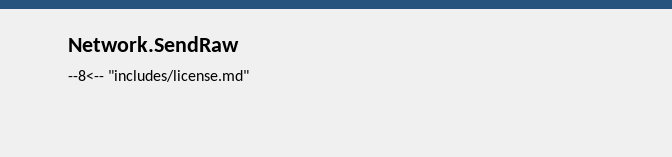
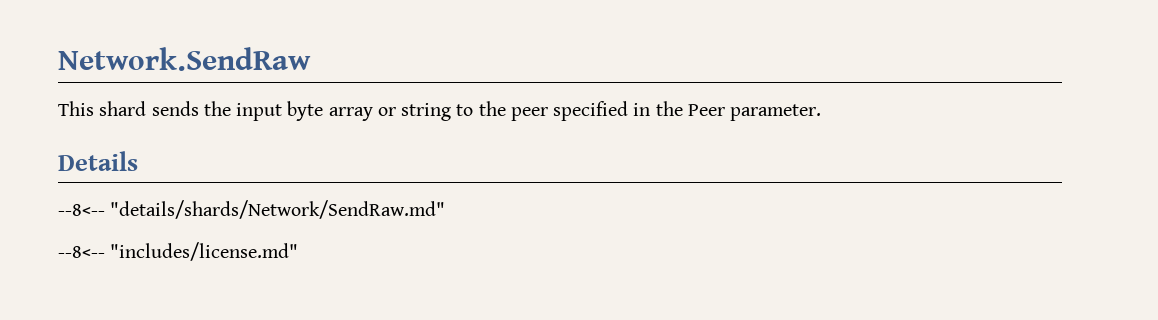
+ This shard sends the input byte array or string to the peer specified in the Peer parameter.
+ Details
+ --8<-- "details/shards/Network/SendRaw.md"

